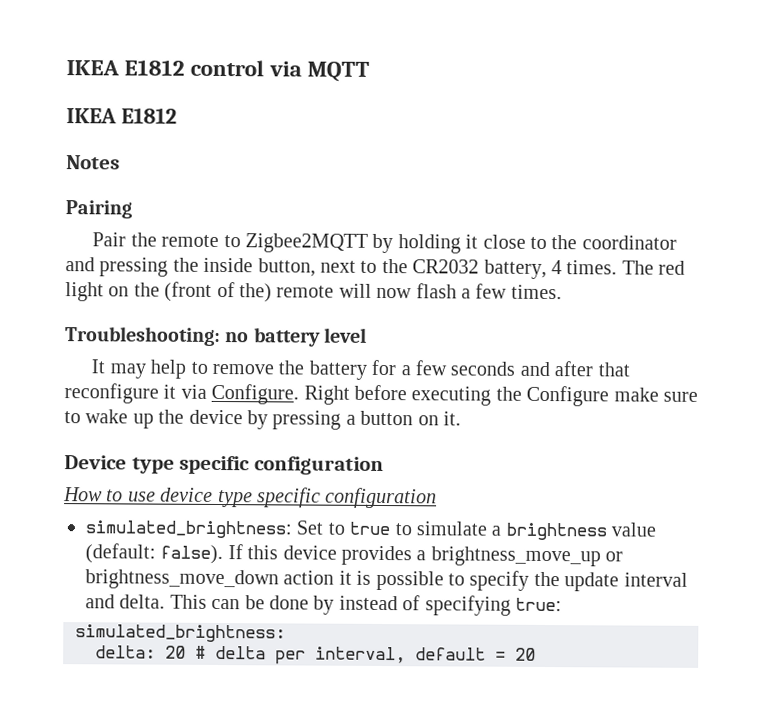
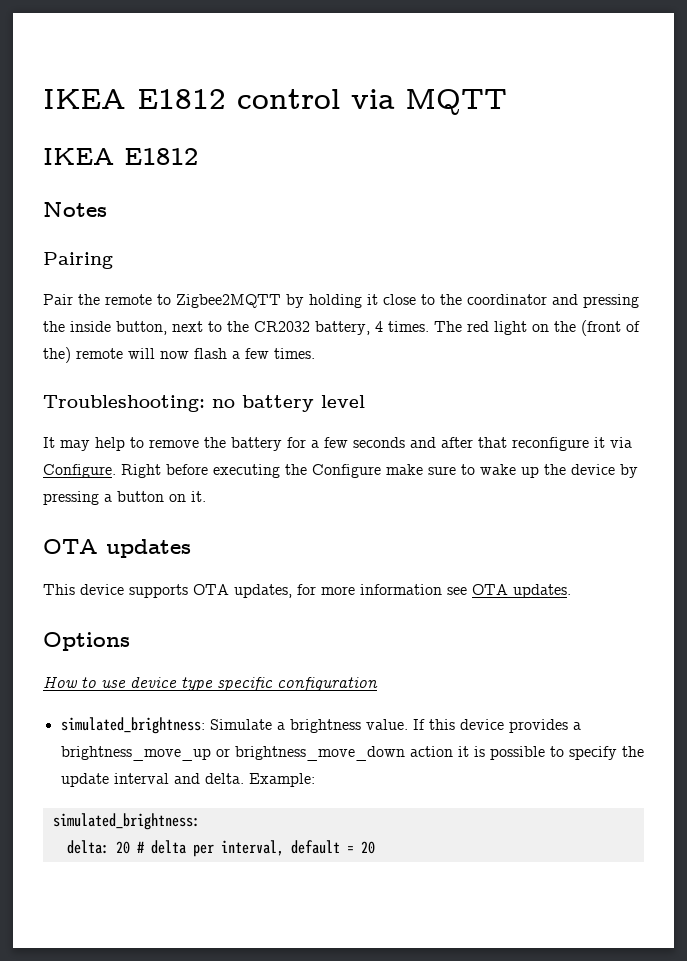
- Device type specific configuration
+ OTA updates
+ This device supports OTA updates, for more information see OTA updates.
+ Options
- simulated_brightness: Set to true to simulate a brightness value (default: false).
+ simulated_brightness: Simulate a brightness value.
- This can be done by instead of specifying true:
+ Example:

